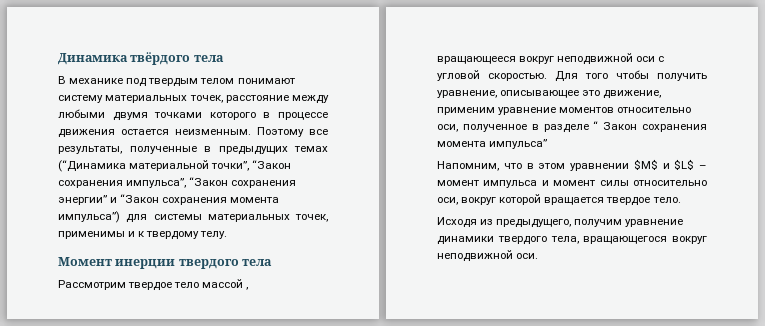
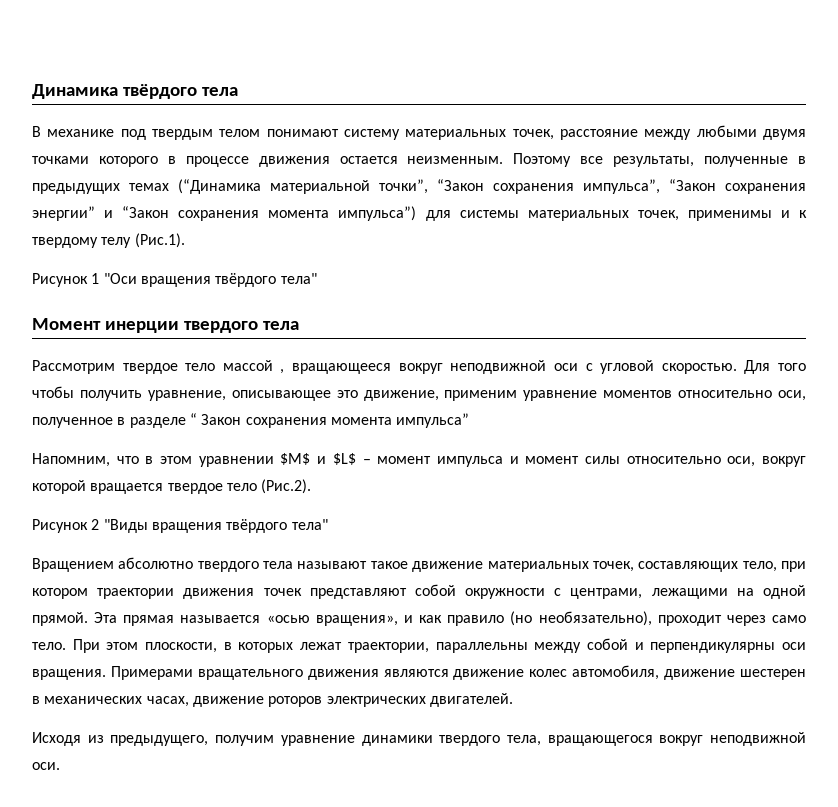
- Поэтому все результаты, полученные в предыдущих темах (“Динамика материальной точки”, “Закон сохранения импульса”, “Закон сохранения энергии” и “Закон сохранения момента импульса”) для системы материальных точек, применимы и к твердому телу.
+ Поэтому все результаты, полученные в предыдущих темах (“Динамика материальной точки”, “Закон сохранения импульса”, “Закон сохранения энергии” и “Закон сохранения момента импульса”) для системы материальных точек, применимы и к твердому телу (Рис.1).
+ Рисунок 1 "Оси вращения твёрдого тела"
- Hапомним, что в этом уравнении $M$ и $L$ – момент импульса и момент силы относительно оси, вокруг которой вращается твердое тело.
+ Hапомним, что в этом уравнении $M$ и $L$ – момент импульса и момент силы относительно оси, вокруг которой вращается твердое тело (Рис.2).
+ Рисунок 2 "Виды вращения твёрдого тела"
+ Вращением абсолютно твердого тела называют такое движение материальных точек, составляющих тело, при котором траектории движения точек представляют собой окружности с центрами, лежащими на одной прямой. Эта прямая называется «осью вращения», и как правило (но необязательно), проходит через само тело. При этом плоскости, в которых лежат траектории, параллельны между собой и перпендикулярны оси вращения. Примерами вращательного движения являются движение колес автомобиля, движение шестерен в механических часах, движение роторов электрических двигателей.

